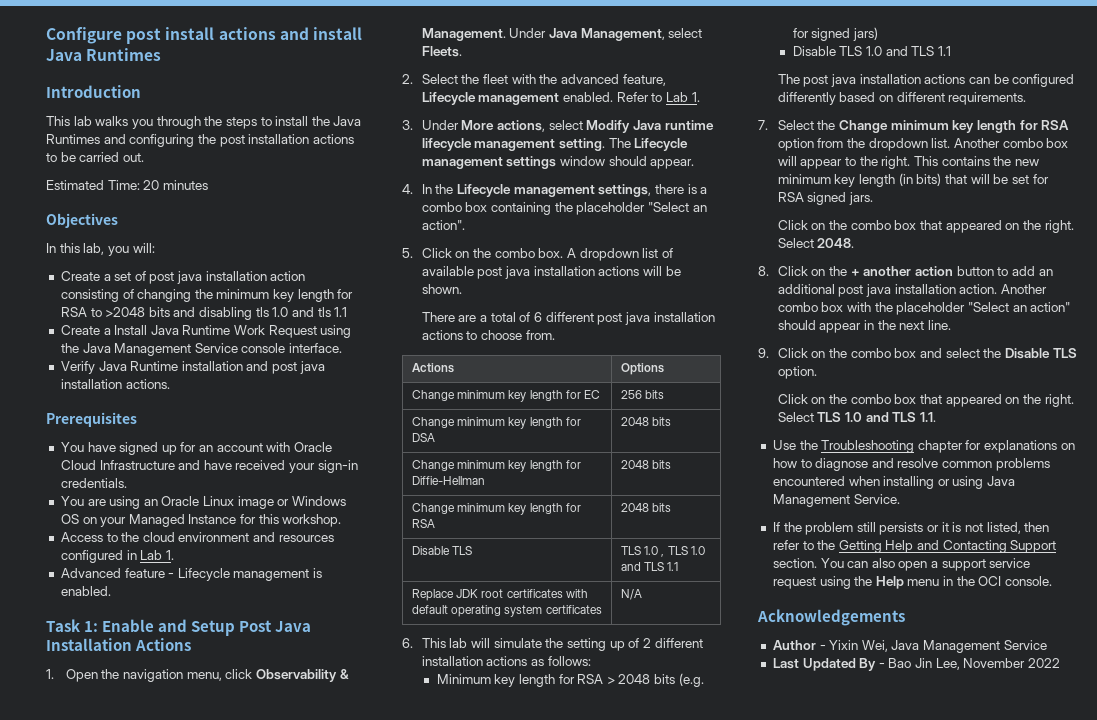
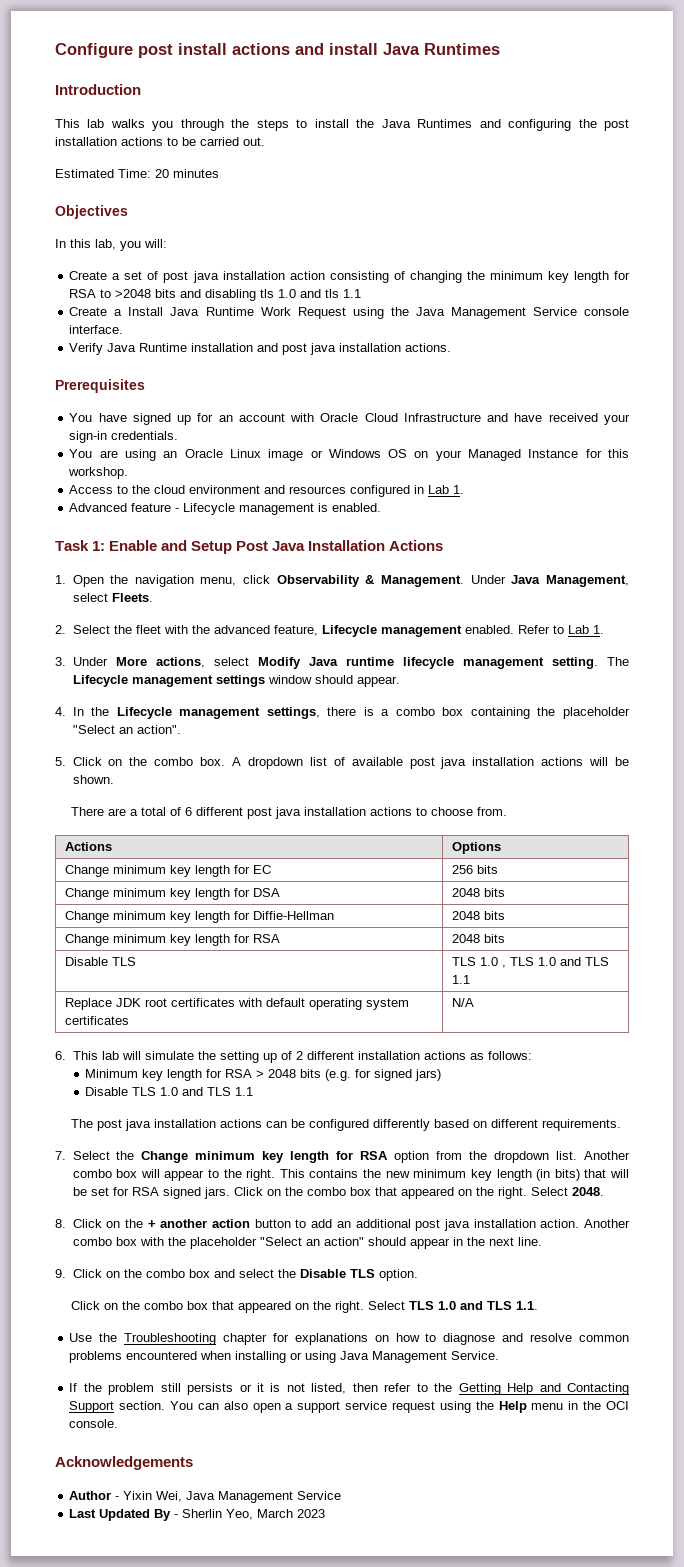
- This contains the new minimum key length (in bits) that will be set for RSA signed jars.
- Click on the combo box that appeared on the right.
+ This contains the new minimum key length (in bits) that will be set for RSA signed jars. Click on the combo box that appeared on the right.
- Last Updated By - Bao Jin Lee, November 2022
+ Last Updated By - Sherlin Yeo, March 2023

